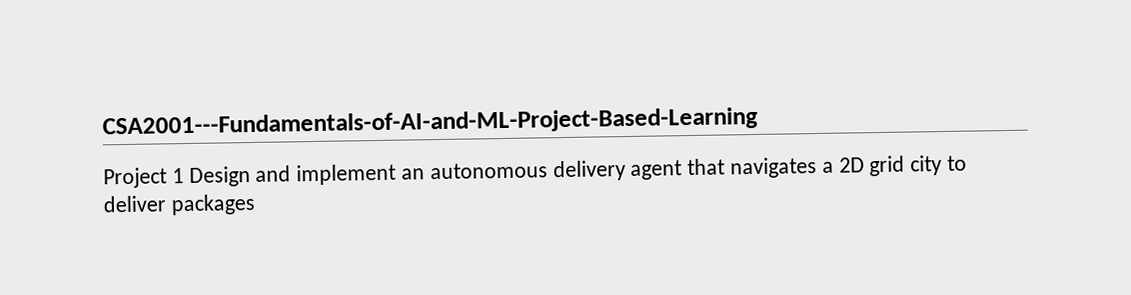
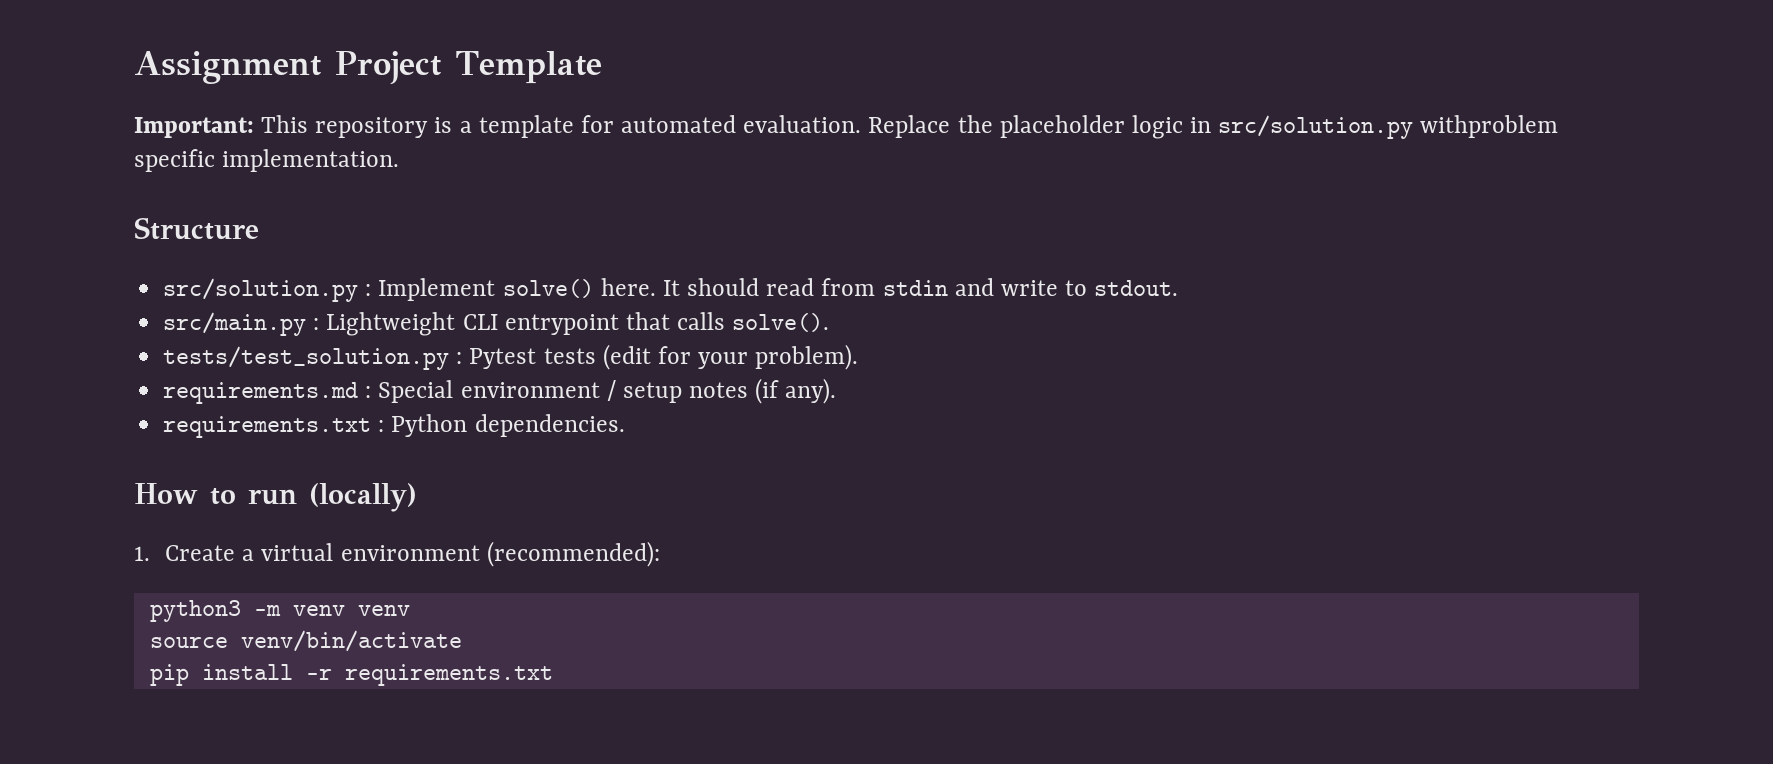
- CSA2001---Fundamentals-of-AI-and-ML-Project-Based-Learning
- Project 1 Design and implement an autonomous delivery agent that navigates a 2D grid city to deliver packages
+ Assignment Project Template
+ Important: This repository is a template for automated evaluation. Replace the placeholder logic in src/solution.py withproblem specific implementation.
+ Structure
+ src/solution.py : Implement solve() here. It should read from stdin and write to stdout.
+ src/main.py : Lightweight CLI entrypoint that calls solve().
+ tests/test_solution.py : Pytest tests (edit for your problem).
+ requirements.md : Special environment / setup notes (if any).
+ requirements.txt : Python dependencies.
+ How to run (locally)
+ 1. Create a virtual environment (recommended):
+ python3 -m venv venv
+ source venv/bin/activate
+ pip install -r requirements.txt

